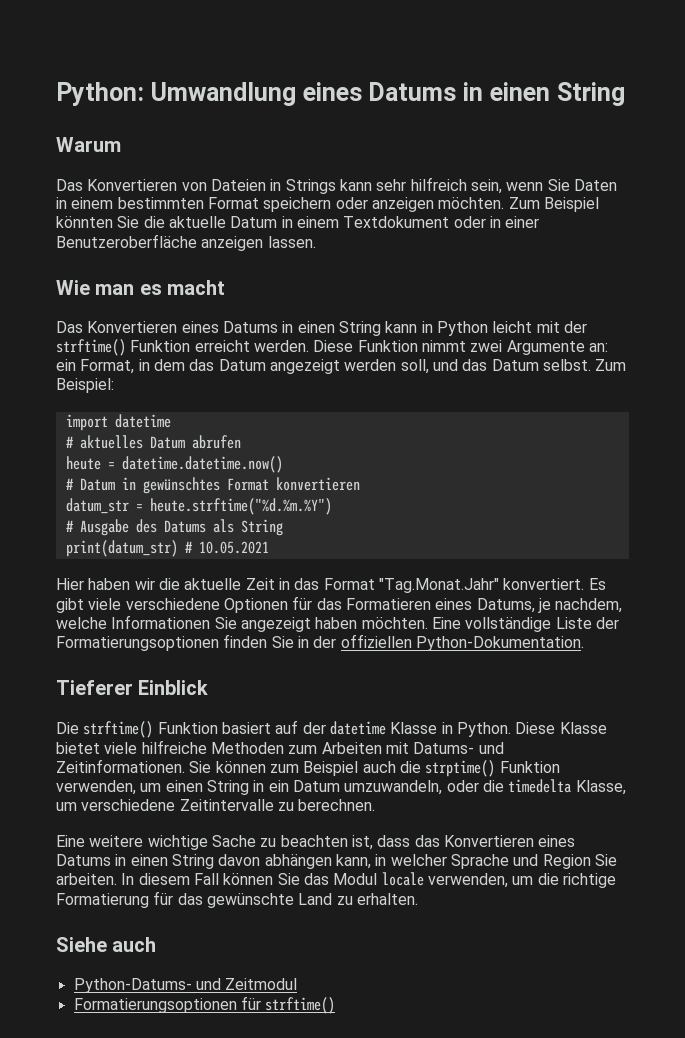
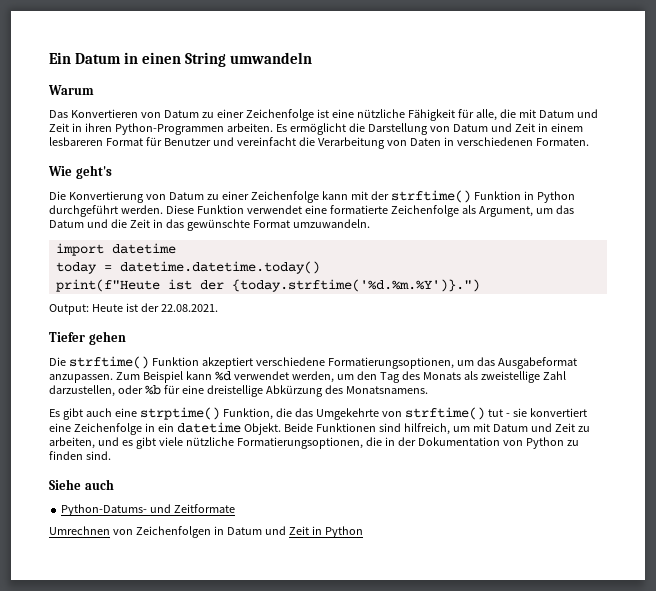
- Python: Umwandlung eines Datums in einen String
+ Ein Datum in einen String umwandeln
- Das Konvertieren von Dateien in Strings kann sehr hilfreich sein, wenn Sie Daten in einem bestimmten Format speichern oder anzeigen möchten. Zum Beispiel könnten Sie die aktuelle Datum in einem Textdokument oder in einer Benutzeroberfläche anzeigen lassen.
- Wie man es macht
- Das Konvertieren eines Datums in einen String kann in Python leicht mit der strftime() Funktion erreicht werden. Diese Funktion nimmt zwei Argumente an: ein Format, in dem das Datum angezeigt werden soll, und das Datum selbst. Zum Beispiel:
+ Das Konvertieren von Datum zu einer Zeichenfolge ist eine nützliche Fähigkeit für alle, die mit Datum und Zeit in ihren Python-Programmen arbeiten. Es ermöglicht die Darstellung von Datum und Zeit in einem lesbareren Format für Benutzer und vereinfacht die Verarbeitung von Daten in verschiedenen Formaten.
+ Wie geht's
+ Die Konvertierung von Datum zu einer Zeichenfolge kann mit der strftime() Funktion in Python durchgeführt werden. Diese Funktion verwendet eine formatierte Zeichenfolge als Argument, um das Datum und die Zeit in das gewünschte Format umzuwandeln.
  import datetime
- # aktuelles Datum abrufen
- heute = datetime.datetime.now()
- # Datum in gewünschtes Format konvertieren
- datum_str = heute.strftime("%d.%m.%Y")
- # Ausgabe des Datums als String
- print(datum_str) # 10.05.2021
- Hier haben wir die aktuelle Zeit in das Format "Tag.Monat.Jahr" konvertiert. Es gibt viele verschiedene Optionen für das Formatieren eines Datums, je nachdem, welche Informationen Sie angezeigt haben möchten. Eine vollständige Liste der Formatierungsoptionen finden Sie in der offiziellen Python-Dokumentation.
- Tieferer Einblick
- Die strftime() Funktion basiert auf der datetime Klasse in Python. Diese Klasse bietet viele hilfreiche Methoden zum Arbeiten mit Datums- und Zeitinformationen. Sie können zum Beispiel auch die strptime() Funktion verwenden, um einen String in ein Datum umzuwandeln, oder die timedelta Klasse, um verschiedene Zeitintervalle zu berechnen.
- Eine weitere wichtige Sache zu beachten ist, dass das Konvertieren eines Datums in einen String davon abhängen kann, in welcher Sprache und Region Sie arbeiten. In diesem Fall können Sie das Modul locale verwenden, um die richtige Formatierung für das gewünschte Land zu erhalten.
+ today = datetime.datetime.today()
+ print(f"Heute ist der {today.strftime('%d.%m.%Y')}.")
+ Output: Heute ist der 22.08.2021.
+ Tiefer gehen
+ Die strftime() Funktion akzeptiert verschiedene Formatierungsoptionen, um das Ausgabeformat anzupassen. Zum Beispiel kann %d verwendet werden, um den Tag des Monats als zweistellige Zahl darzustellen, oder %b für eine dreistellige Abkürzung des Monatsnamens.
+ Es gibt auch eine strptime() Funktion, die das Umgekehrte von strftime() tut - sie konvertiert eine Zeichenfolge in ein datetime Objekt. Beide Funktionen sind hilfreich, um mit Datum und Zeit zu arbeiten, und es gibt viele nützliche Formatierungsoptionen, die in der Dokumentation von Python zu finden sind.
  Siehe auch
- Python-Datums- und Zeitmodul
- Formatierungsoptionen für strftime()
+ Python-Datums- und Zeitformate
+ Umrechnen von Zeichenfolgen in Datum und Zeit in Python

